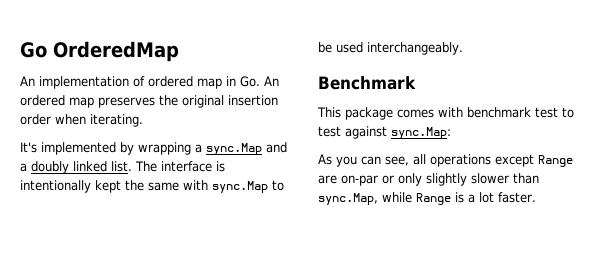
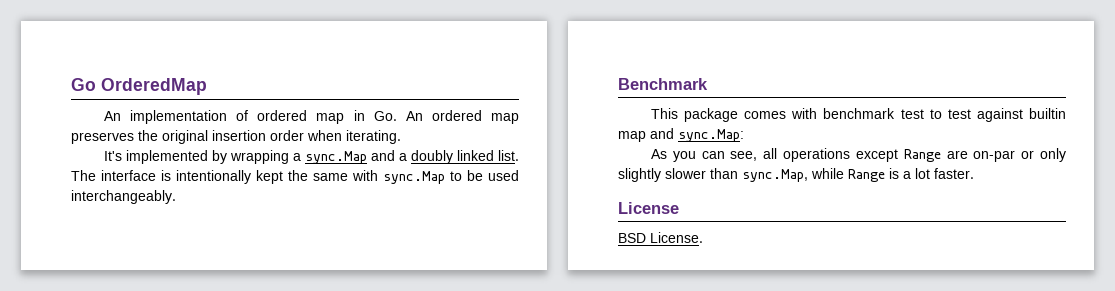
- This package comes with benchmark test to test against sync.Map:
+ This package comes with benchmark test to test against builtin map and sync.Map:
+ License
+ BSD License.

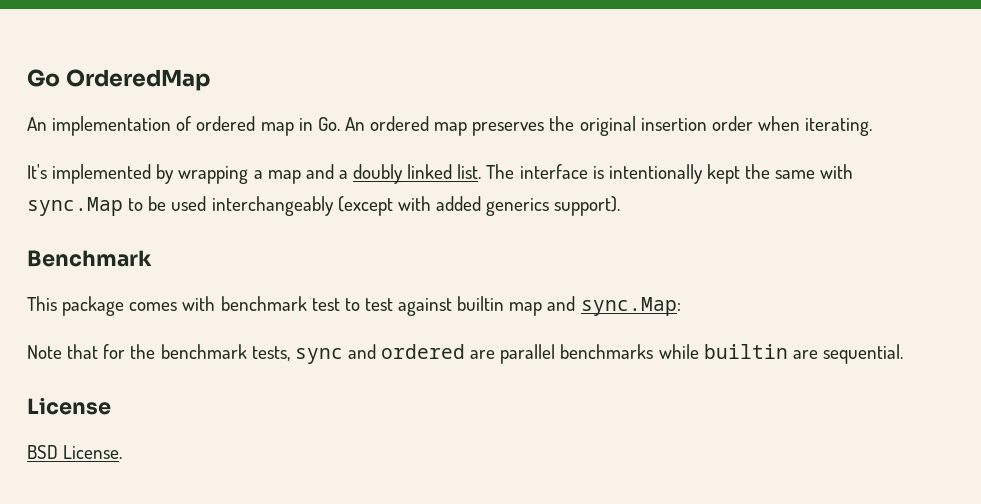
- It's implemented by wrapping a sync.Map and a doubly linked list.
+ It's implemented by wrapping a map and a doubly linked list.
- The interface is intentionally kept the same with sync.Map to be used interchangeably.
+ The interface is intentionally kept the same with sync.Map to be used interchangeably (except with added generics support).
- As you can see, all operations except Range are on-par or only slightly slower than sync.Map, while Range is a lot faster.
+ Note that for the benchmark tests, sync and ordered are parallel benchmarks while builtin are sequential.

